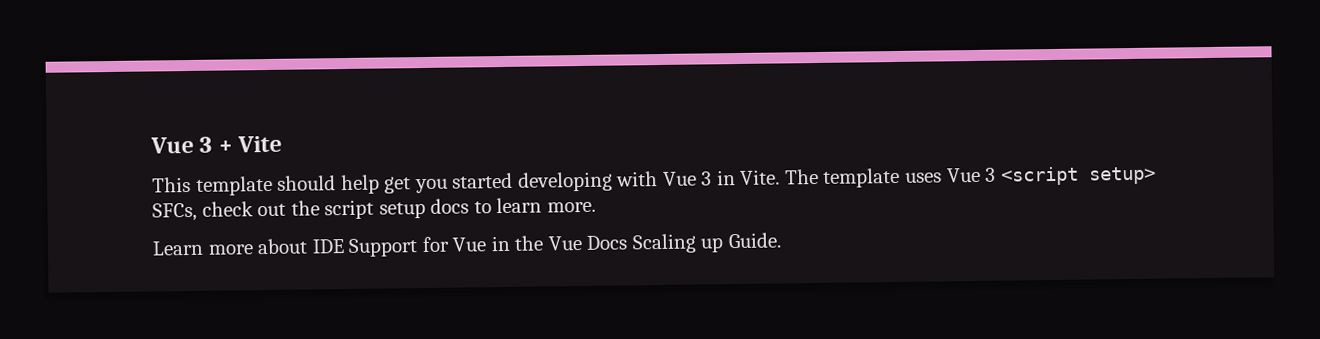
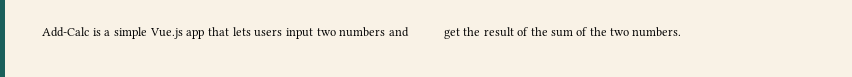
- Vue 3 + Vite
- This template should help get you started developing with Vue 3 in Vite. The template uses Vue 3 <script setup> SFCs, check out the script setup docs to learn more.
- Learn more about IDE Support for Vue in the Vue Docs Scaling up Guide.
+ Add-Calc is a simple Vue.js app that lets users input two numbers and get the result of the sum of the two numbers.

